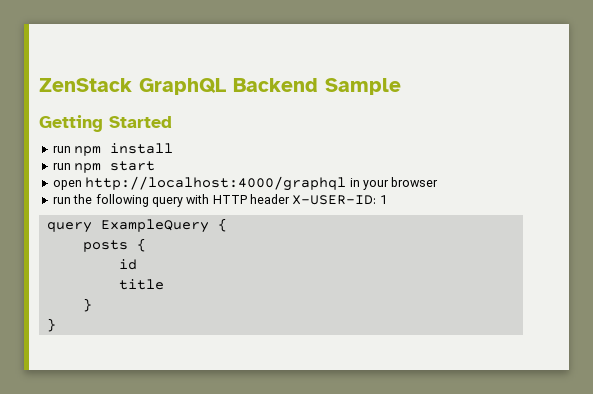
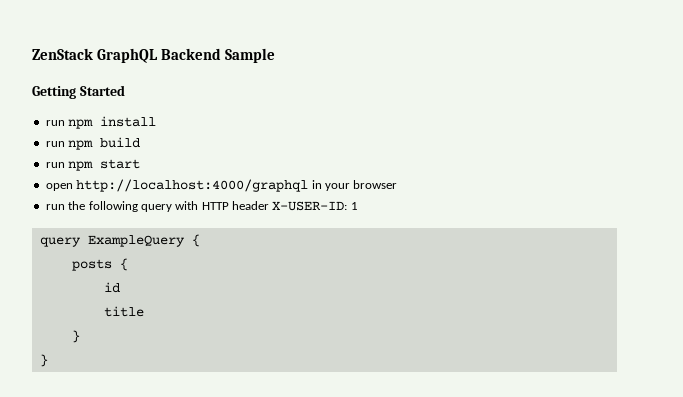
+ run npm build

